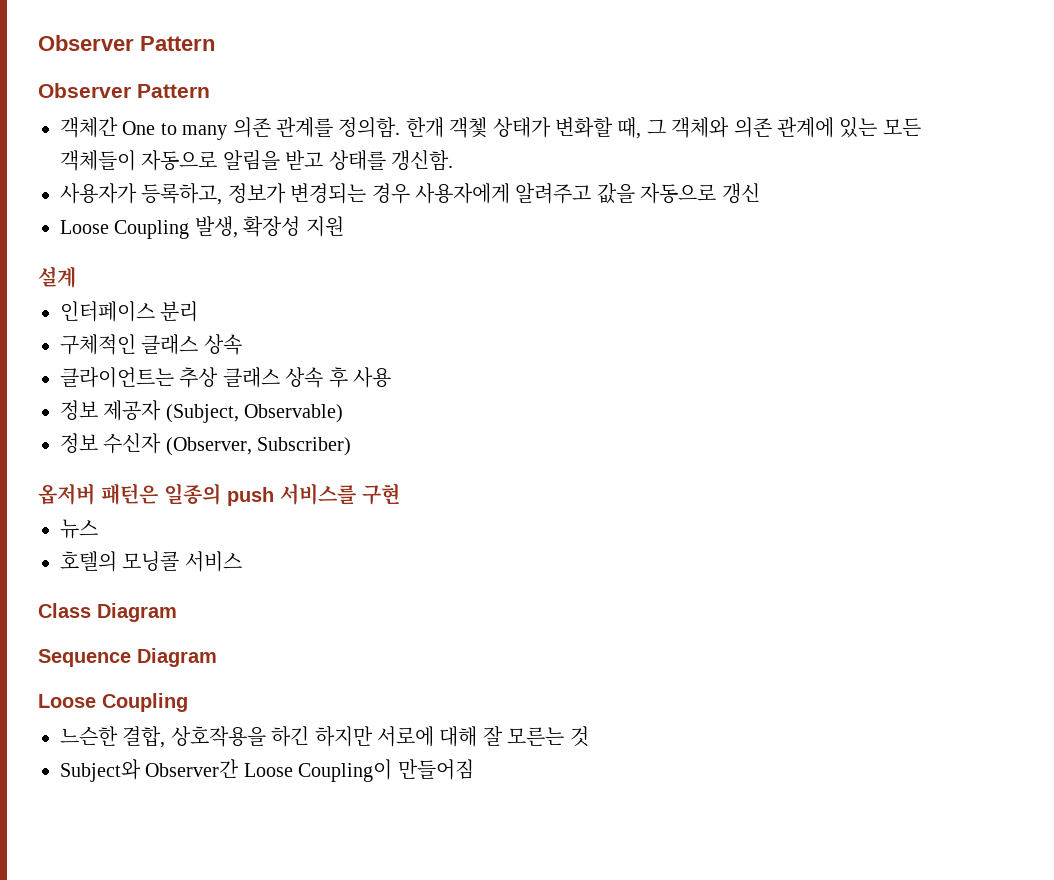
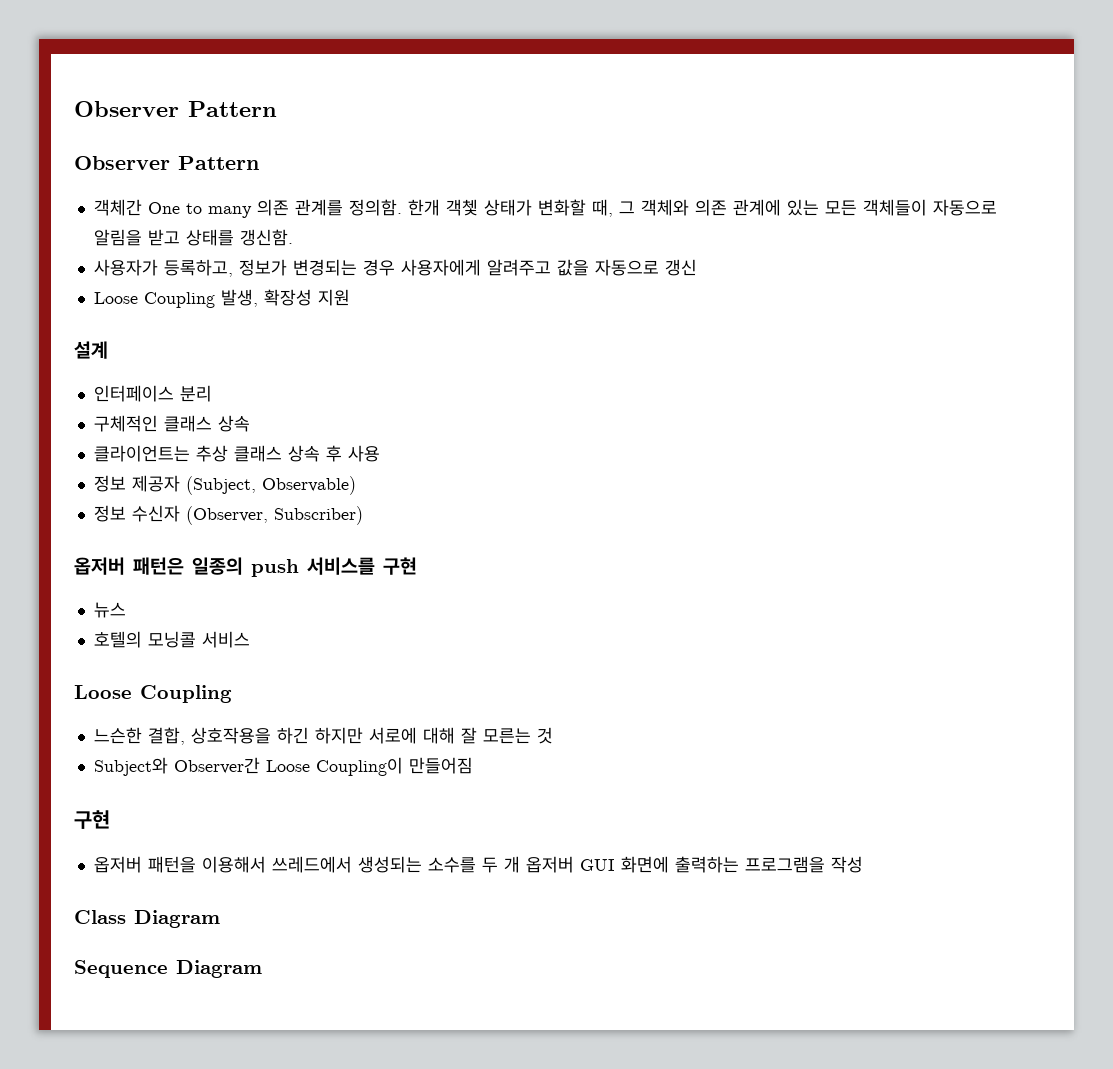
- Class Diagram
- Sequence Diagram
  Subject와 Observer간 Loose Coupling이 만들어짐
+ 구현
+ 옵저버 패턴을 이용해서 쓰레드에서 생성되는 소수를 두 개 옵저버 GUI 화면에 출력하는 프로그램을 작성
+ Class Diagram
+ Sequence Diagram

